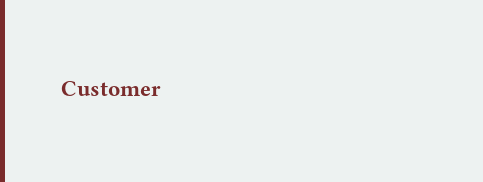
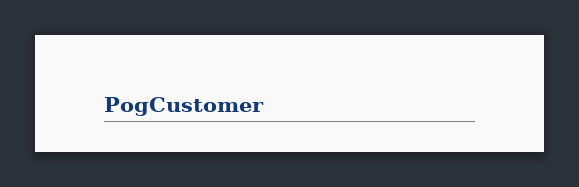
- Customer
+ PogCustomer

